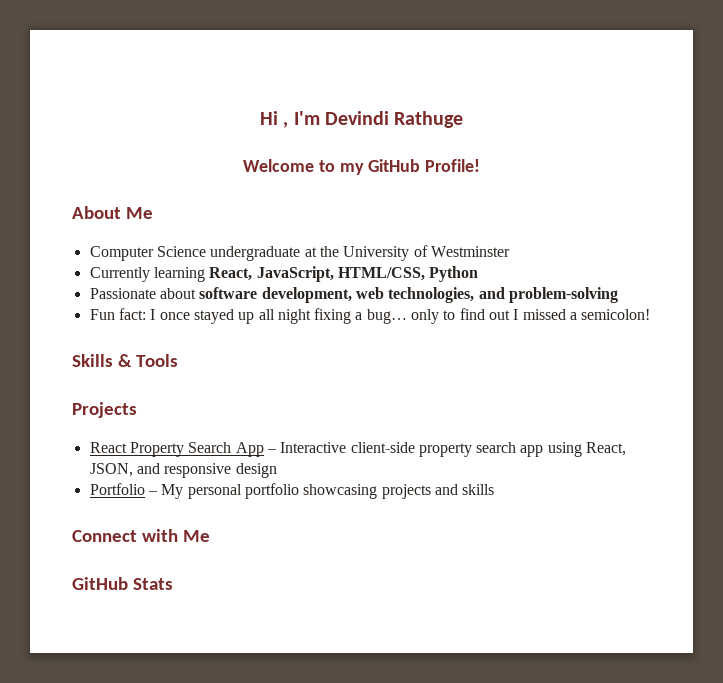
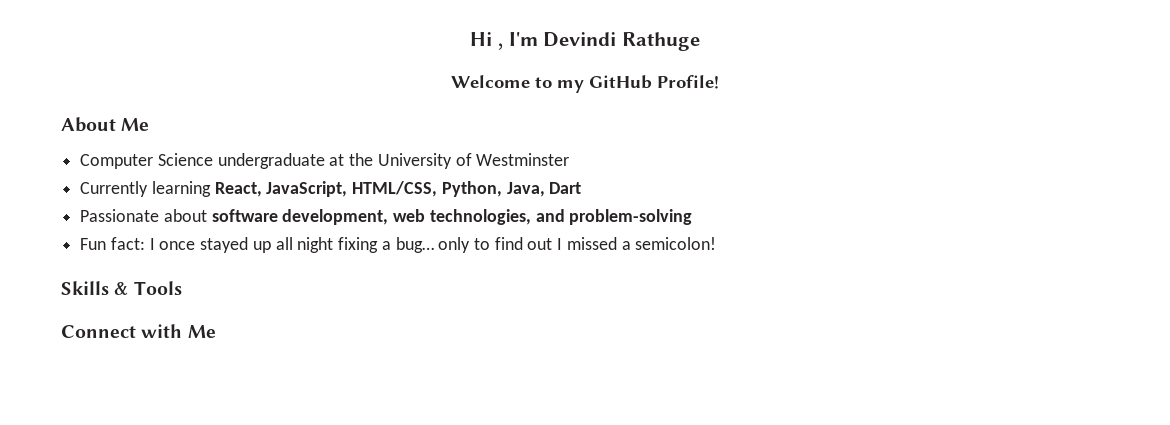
- Currently learning React, JavaScript, HTML/CSS, Python
+ Currently learning React, JavaScript, HTML/CSS, Python, Java, Dart
- Projects
- React Property Search App – Interactive client-side property search app using React, JSON, and responsive design
- Portfolio – My personal portfolio showcasing projects and skills
- GitHub Stats

